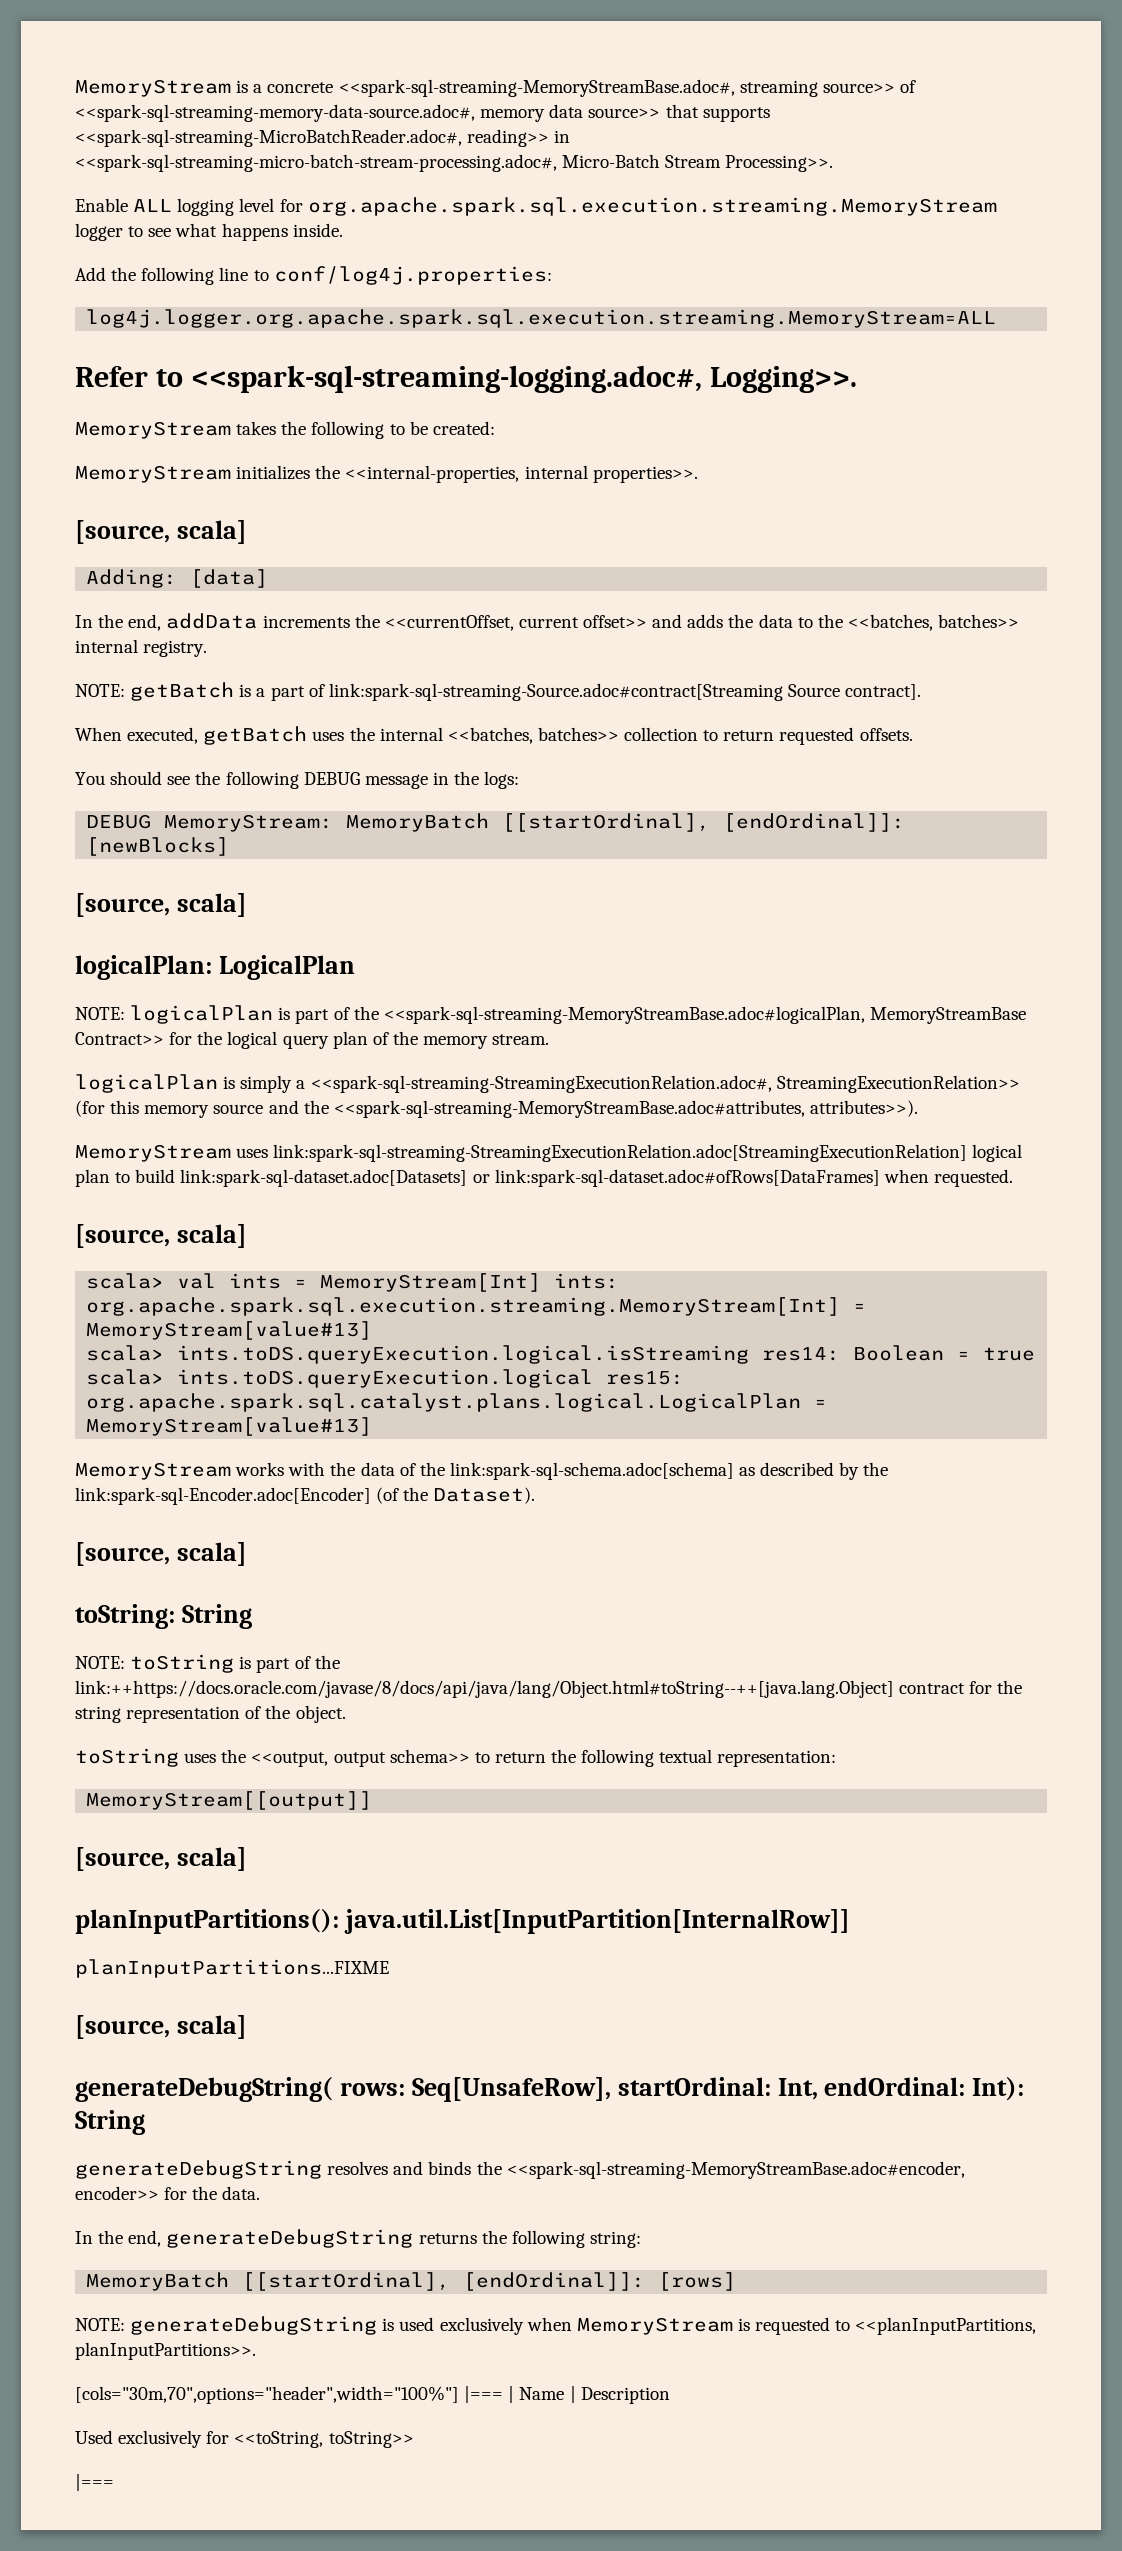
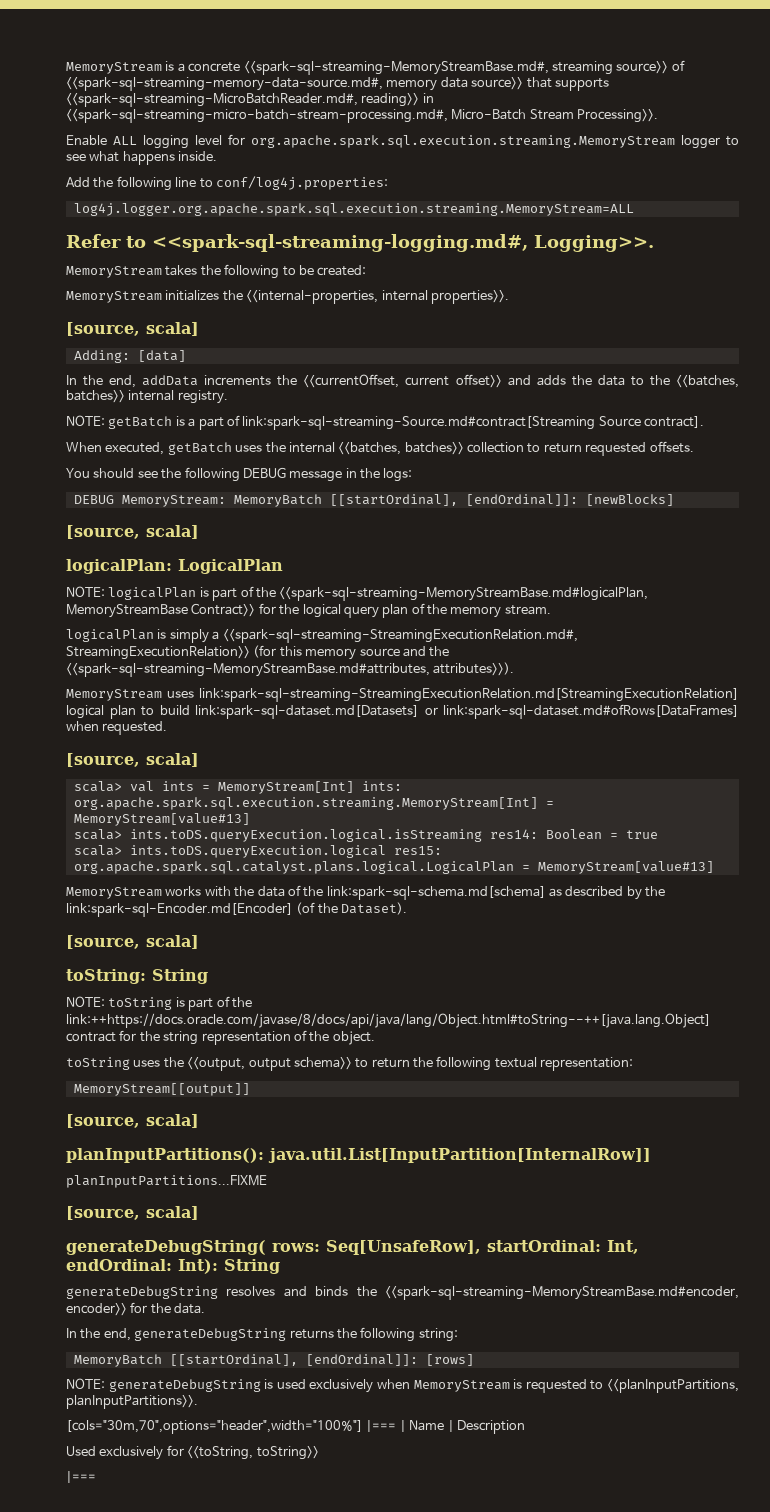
- MemoryStream is a concrete <<spark-sql-streaming-MemoryStreamBase.adoc#, streaming source>> of <<spark-sql-streaming-memory-data-source.adoc#, memory data source>> that supports <<spark-sql-streaming-MicroBatchReader.adoc#, reading>> in <<spark-sql-streaming-micro-batch-stream-processing.adoc#, Micro-Batch Stream Processing>>.
+ MemoryStream is a concrete <<spark-sql-streaming-MemoryStreamBase.md#, streaming source>> of <<spark-sql-streaming-memory-data-source.md#, memory data source>> that supports <<spark-sql-streaming-MicroBatchReader.md#, reading>> in <<spark-sql-streaming-micro-batch-stream-processing.md#, Micro-Batch Stream Processing>>.
- Refer to <<spark-sql-streaming-logging.adoc#, Logging>>.
+ Refer to <<spark-sql-streaming-logging.md#, Logging>>.
- NOTE: getBatch is a part of link:spark-sql-streaming-Source.adoc#contract[Streaming Source contract].
+ NOTE: getBatch is a part of link:spark-sql-streaming-Source.md#contract[Streaming Source contract].
- NOTE: logicalPlan is part of the <<spark-sql-streaming-MemoryStreamBase.adoc#logicalPlan, MemoryStreamBase Contract>> for the logical query plan of the memory stream.
+ NOTE: logicalPlan is part of the <<spark-sql-streaming-MemoryStreamBase.md#logicalPlan, MemoryStreamBase Contract>> for the logical query plan of the memory stream.
- logicalPlan is simply a <<spark-sql-streaming-StreamingExecutionRelation.adoc#, StreamingExecutionRelation>> (for this memory source and the <<spark-sql-streaming-MemoryStreamBase.adoc#attributes, attributes>>).
+ logicalPlan is simply a <<spark-sql-streaming-StreamingExecutionRelation.md#, StreamingExecutionRelation>> (for this memory source and the <<spark-sql-streaming-MemoryStreamBase.md#attributes, attributes>>).
- MemoryStream uses link:spark-sql-streaming-StreamingExecutionRelation.adoc[StreamingExecutionRelation] logical plan to build link:spark-sql-dataset.adoc[Datasets] or link:spark-sql-dataset.adoc#ofRows[DataFrames] when requested.
+ MemoryStream uses link:spark-sql-streaming-StreamingExecutionRelation.md[StreamingExecutionRelation] logical plan to build link:spark-sql-dataset.md[Datasets] or link:spark-sql-dataset.md#ofRows[DataFrames] when requested.
- MemoryStream works with the data of the link:spark-sql-schema.adoc[schema] as described by the link:spark-sql-Encoder.adoc[Encoder] (of the Dataset).
+ MemoryStream works with the data of the link:spark-sql-schema.md[schema] as described by the link:spark-sql-Encoder.md[Encoder] (of the Dataset).
- generateDebugString resolves and binds the <<spark-sql-streaming-MemoryStreamBase.adoc#encoder, encoder>> for the data.
+ generateDebugString resolves and binds the <<spark-sql-streaming-MemoryStreamBase.md#encoder, encoder>> for the data.

